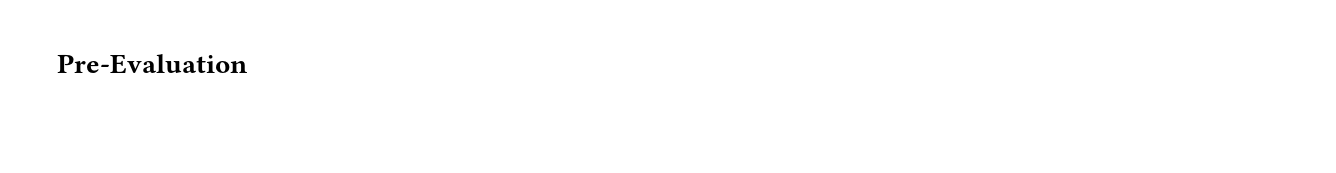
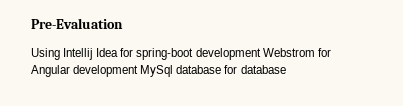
+ Using Intellij Idea for spring-boot development Webstrom for Angular development MySql database for database

